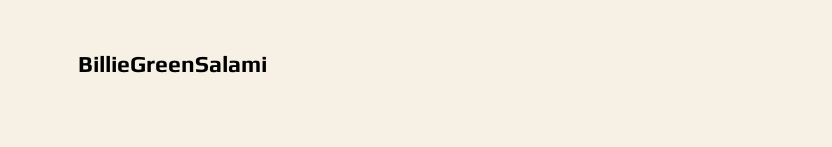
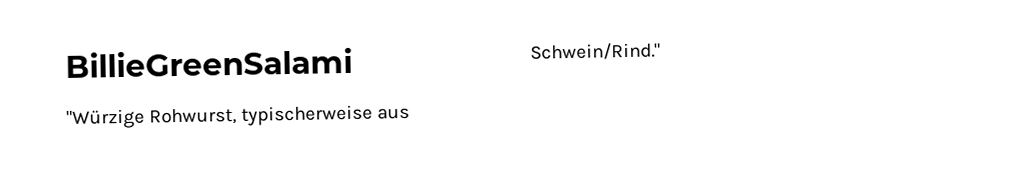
+ "Würzige Rohwurst, typischerweise aus Schwein/Rind."

